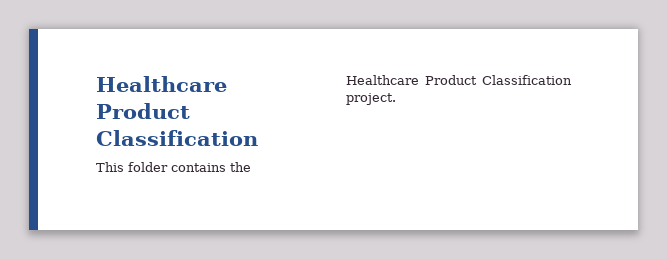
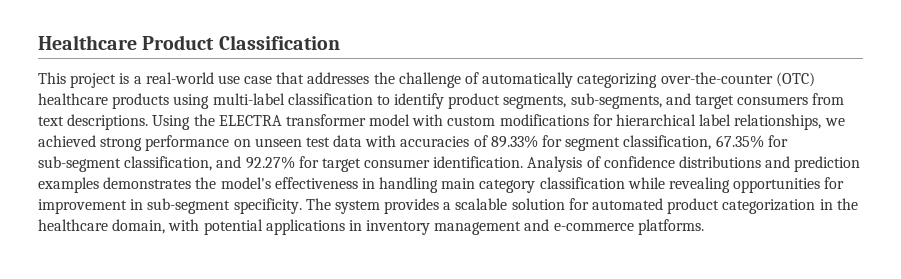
- This folder contains the Healthcare Product Classification project.
+ This project is a real-world use case that addresses the challenge of automatically categorizing over-the-counter (OTC) healthcare products using multi-label classification to identify product segments, sub-segments, and target consumers from text descriptions. Using the ELECTRA transformer model with custom modifications for hierarchical label relationships, we achieved strong performance on unseen test data with accuracies of 89.33% for segment classification, 67.35% for sub-segment classification, and 92.27% for target consumer identification. Analysis of confidence distributions and prediction examples demonstrates the model's effectiveness in handling main category classification while revealing opportunities for improvement in sub-segment specificity. The system provides a scalable solution for automated product categorization in the healthcare domain, with potential applications in inventory management and e-commerce platforms.

